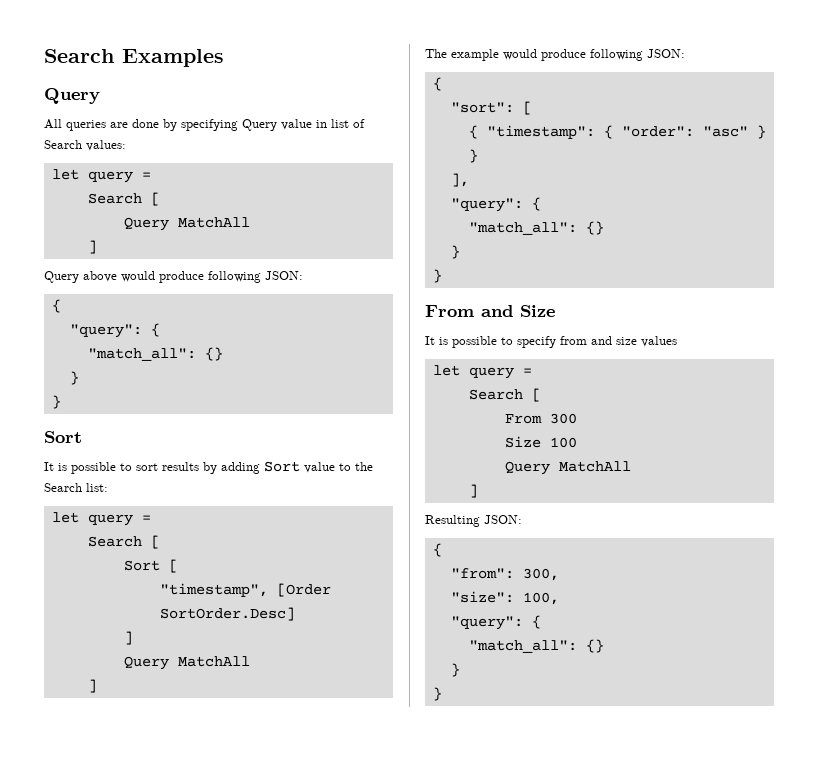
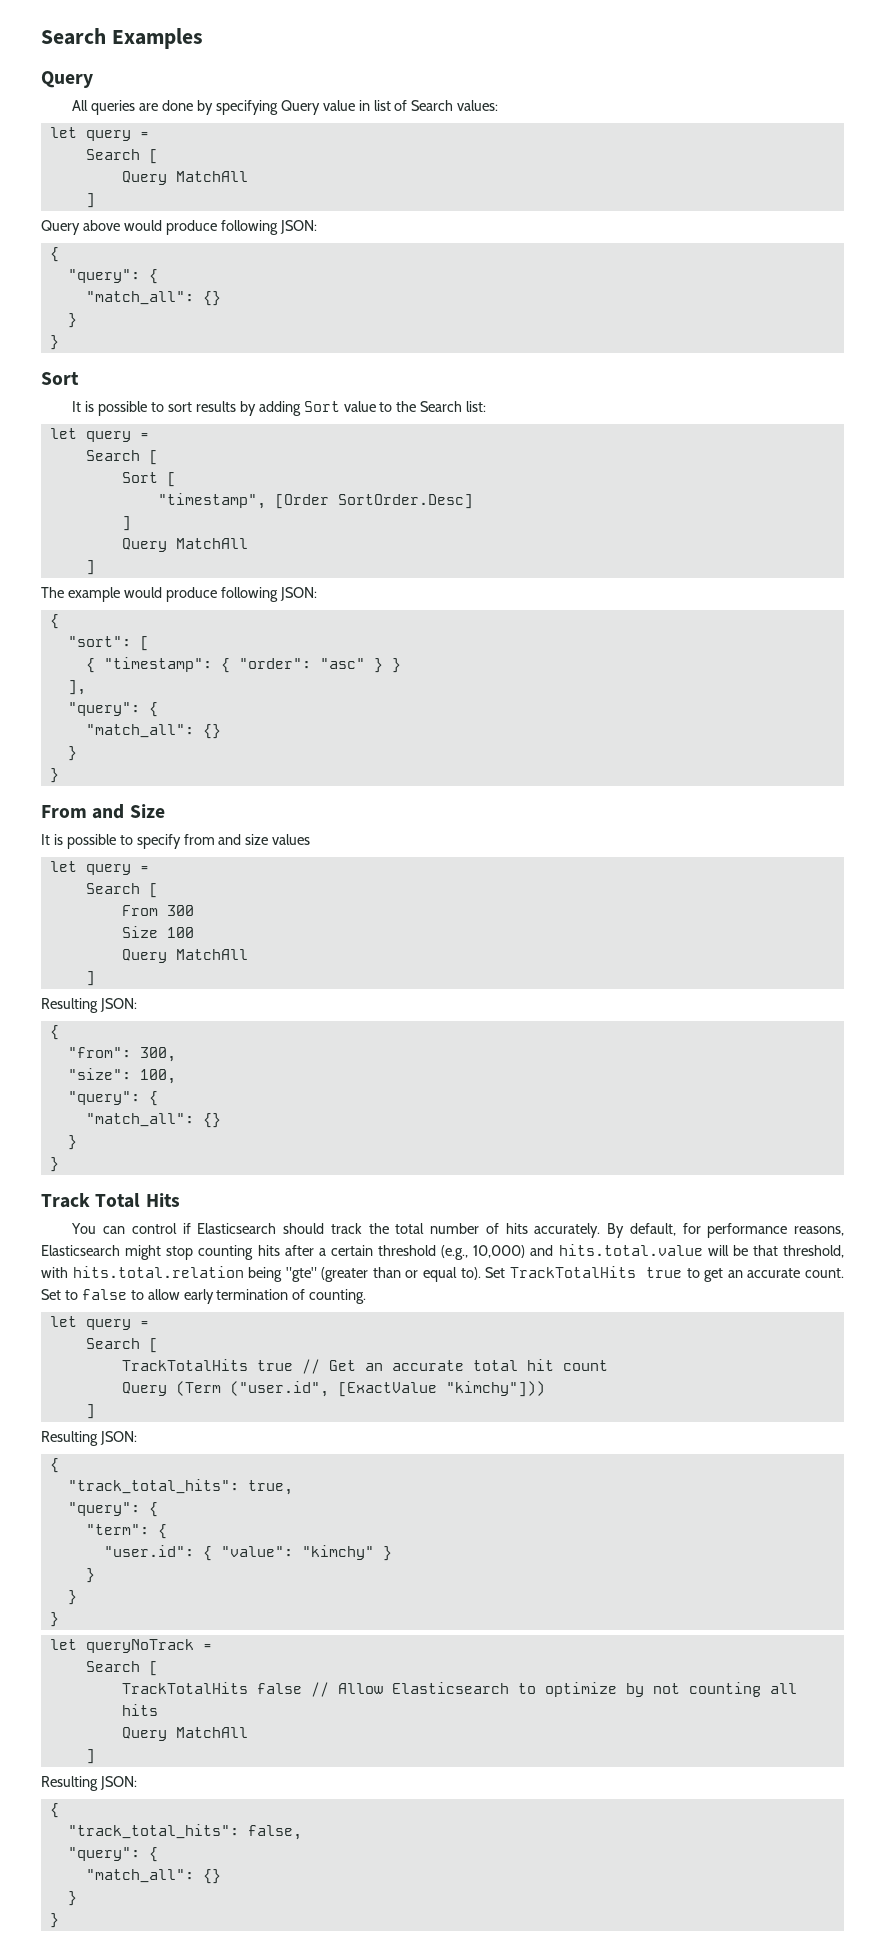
+ Track Total Hits
+ You can control if Elasticsearch should track the total number of hits accurately. By default, for performance reasons, Elasticsearch might stop counting hits after a certain threshold (e.g., 10,000) and hits.total.value will be that threshold, with hits.total.relation being "gte" (greater than or equal to). Set TrackTotalHits true to get an accurate count. Set to false to allow early termination of counting.
+ let query =
+ Search [
+ TrackTotalHits true // Get an accurate total hit count
+ Query (Term ("user.id", [ExactValue "kimchy"]))
+ ]
+ Resulting JSON:
+ {
+ "track_total_hits": true,
+ "query": {
+ "term": {
+ "user.id": { "value": "kimchy" }
+ }
+ }
+ }
+ let queryNoTrack =
+ Search [
+ TrackTotalHits false // Allow Elasticsearch to optimize by not counting all hits
+ Query MatchAll
+ ]
+ Resulting JSON:
+ {
+ "track_total_hits": false,
+ "query": {
+ "match_all": {}
+ }
+ }

